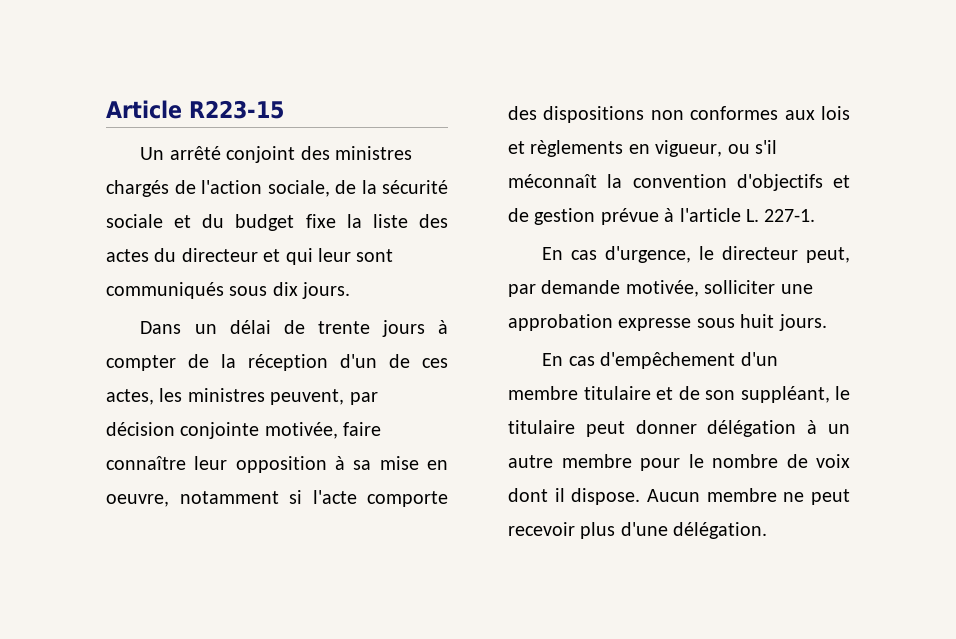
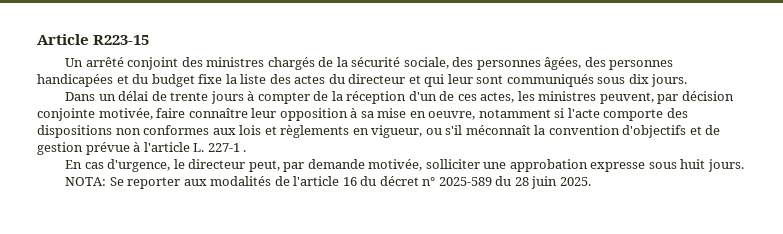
- Un arrêté conjoint des ministres chargés de l'action sociale, de la sécurité sociale et du budget fixe la liste des actes du directeur et qui leur sont communiqués sous dix jours.
+ Un arrêté conjoint des ministres chargés de la sécurité sociale, des personnes âgées, des personnes handicapées et du budget fixe la liste des actes du directeur et qui leur sont communiqués sous dix jours.
- Dans un délai de trente jours à compter de la réception d'un de ces actes, les ministres peuvent, par décision conjointe motivée, faire connaître leur opposition à sa mise en oeuvre, notamment si l'acte comporte des dispositions non conformes aux lois et règlements en vigueur, ou s'il méconnaît la convention d'objectifs et de gestion prévue à l'article L. 227-1.
+ Dans un délai de trente jours à compter de la réception d'un de ces actes, les ministres peuvent, par décision conjointe motivée, faire connaître leur opposition à sa mise en oeuvre, notamment si l'acte comporte des dispositions non conformes aux lois et règlements en vigueur, ou s'il méconnaît la convention d'objectifs et de gestion prévue à l'article L. 227-1 .
- En cas d'empêchement d'un membre titulaire et de son suppléant, le titulaire peut donner délégation à un autre membre pour le nombre de voix dont il dispose. Aucun membre ne peut recevoir plus d'une délégation.
+ NOTA: Se reporter aux modalités de l'article 16 du décret n° 2025-589 du 28 juin 2025.

